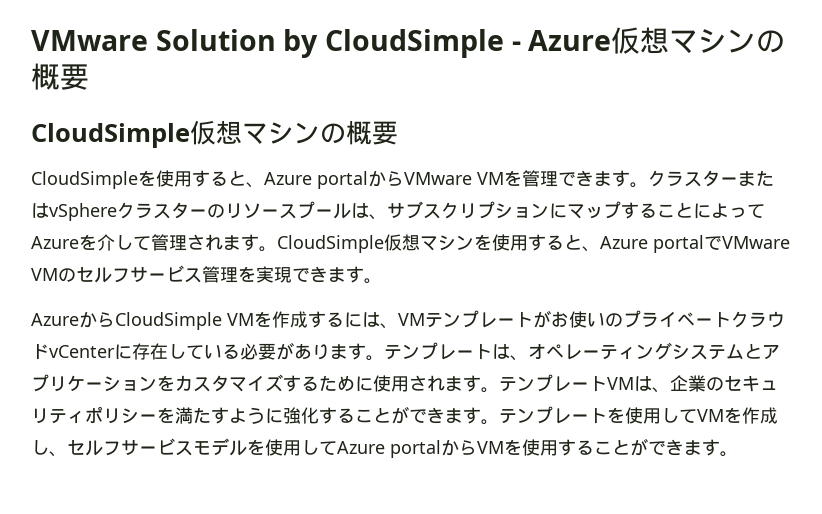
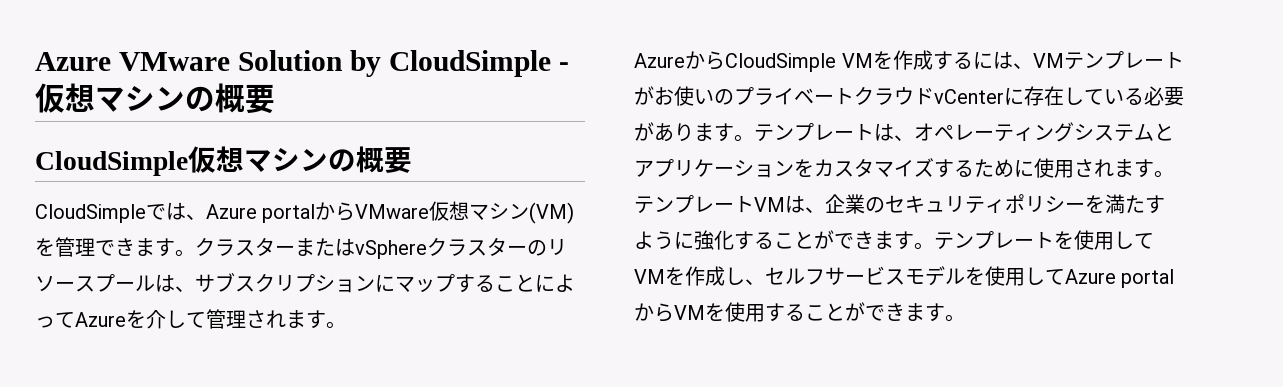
- VMware Solution by CloudSimple - Azure仮想マシンの概要
+ Azure VMware Solution by CloudSimple -仮想マシンの概要
- CloudSimpleを使用すると、Azure portalからVMware VMを管理できます。
+ CloudSimpleでは、Azure portalからVMware仮想マシン(VM)を管理できます。
- CloudSimple仮想マシンを使用すると、Azure portalでVMware VMのセルフサービス管理を実現できます。

